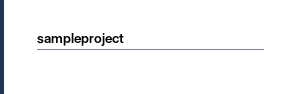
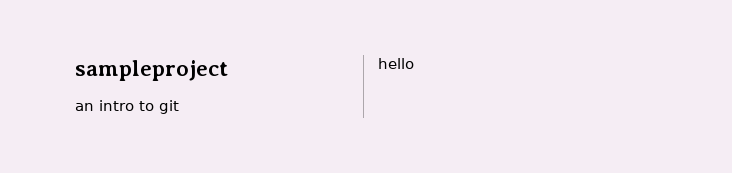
+ an intro to git
+ hello

